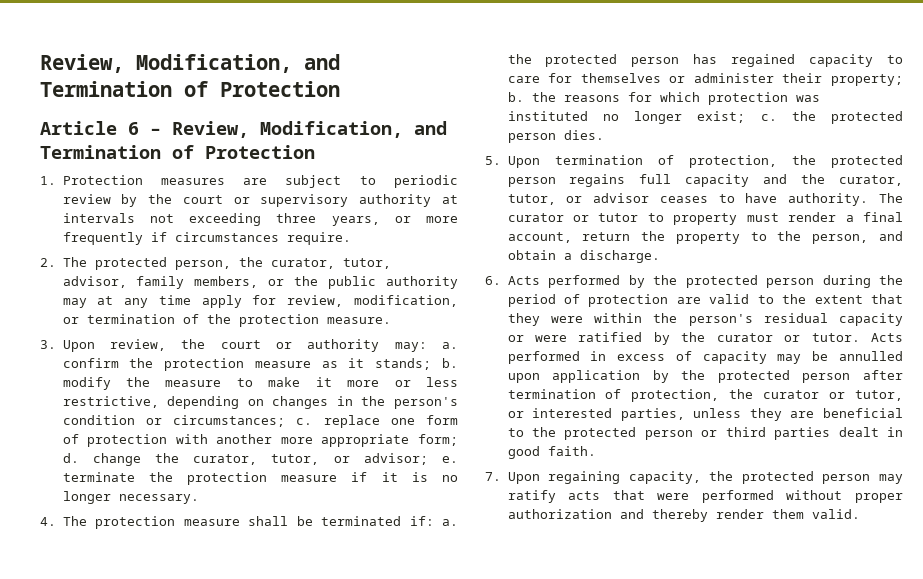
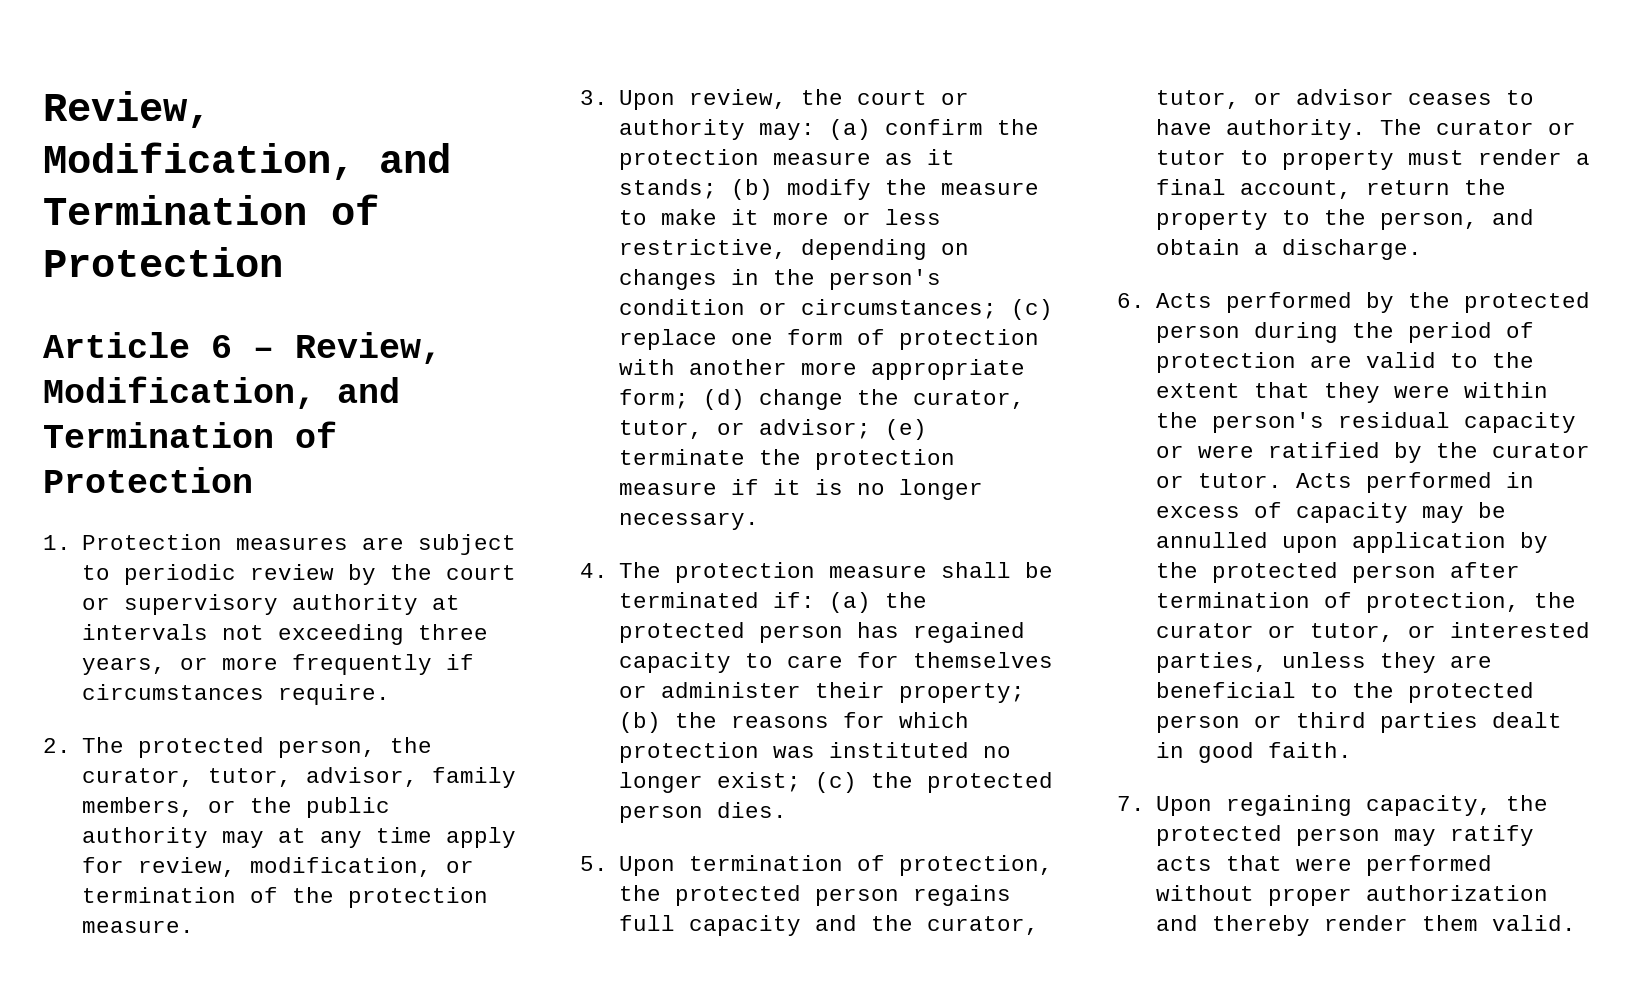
- 3. Upon review, the court or authority may: a. confirm the protection measure as it stands; b. modify the measure to make it more or less restrictive, depending on changes in the person's condition or circumstances; c. replace one form of protection with another more appropriate form; d. change the curator, tutor, or advisor; e. terminate the protection measure if it is no longer necessary.
+ 3. Upon review, the court or authority may: (a) confirm the protection measure as it stands; (b) modify the measure to make it more or less restrictive, depending on changes in the person's condition or circumstances; (c) replace one form of protection with another more appropriate form; (d) change the curator, tutor, or advisor; (e) terminate the protection measure if it is no longer necessary.
- 4. The protection measure shall be terminated if: a. the protected person has regained capacity to care for themselves or administer their property; b. the reasons for which protection was instituted no longer exist; c. the protected person dies.
+ 4. The protection measure shall be terminated if: (a) the protected person has regained capacity to care for themselves or administer their property; (b) the reasons for which protection was instituted no longer exist; (c) the protected person dies.

